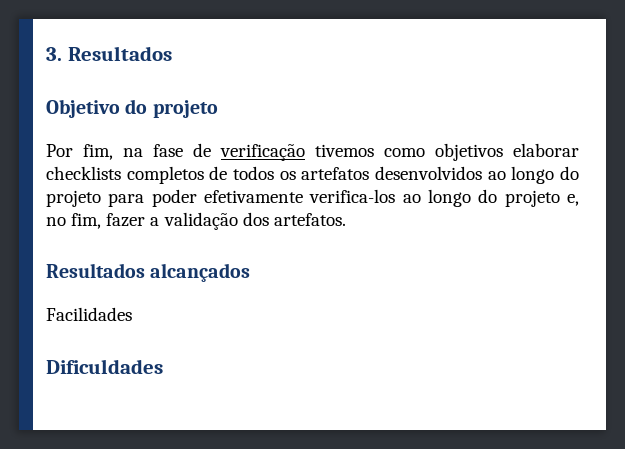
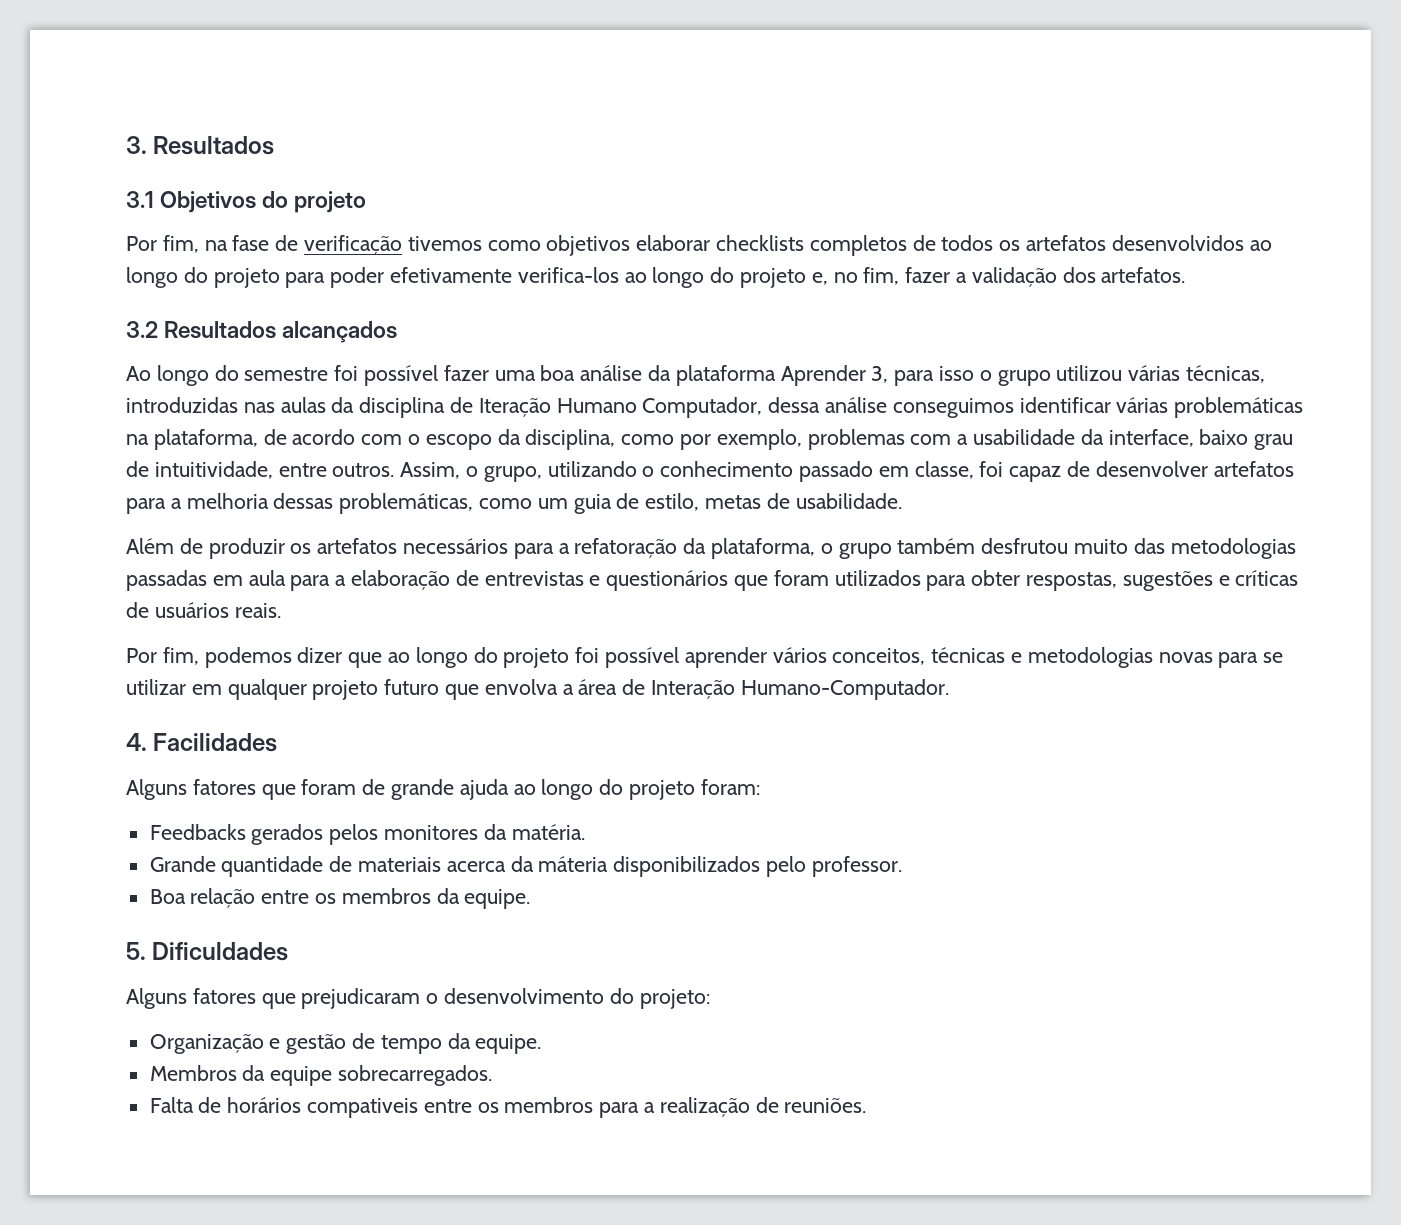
- Objetivo do projeto
+ 3.1 Objetivos do projeto
- Resultados alcançados
+ 3.2 Resultados alcançados
- Facilidades
- Dificuldades
+ Ao longo do semestre foi possível fazer uma boa análise da plataforma Aprender 3, para isso o grupo utilizou várias técnicas, introduzidas nas aulas da disciplina de Iteração Humano Computador, dessa análise conseguimos identificar várias problemáticas na plataforma, de acordo com o escopo da disciplina, como por exemplo, problemas com a usabilidade da interface, baixo grau de intuitividade, entre outros. Assim, o grupo, utilizando o conhecimento passado em classe, foi capaz de desenvolver artefatos para a melhoria dessas problemáticas, como um guia de estilo, metas de usabilidade.
+ Além de produzir os artefatos necessários para a refatoração da plataforma, o grupo também desfrutou muito das metodologias passadas em aula para a elaboração de entrevistas e questionários que foram utilizados para obter respostas, sugestões e críticas de usuários reais.
+ Por fim, podemos dizer que ao longo do projeto foi possível aprender vários conceitos, técnicas e metodologias novas para se utilizar em qualquer projeto futuro que envolva a área de Interação Humano-Computador.
+ 4. Facilidades
+ Alguns fatores que foram de grande ajuda ao longo do projeto foram:
+ Feedbacks gerados pelos monitores da matéria.
+ Grande quantidade de materiais acerca da máteria disponibilizados pelo professor.
+ Boa relação entre os membros da equipe.
+ 5. Dificuldades
+ Alguns fatores que prejudicaram o desenvolvimento do projeto:
+ Organização e gestão de tempo da equipe.
+ Membros da equipe sobrecarregados.
+ Falta de horários compativeis entre os membros para a realização de reuniões.

